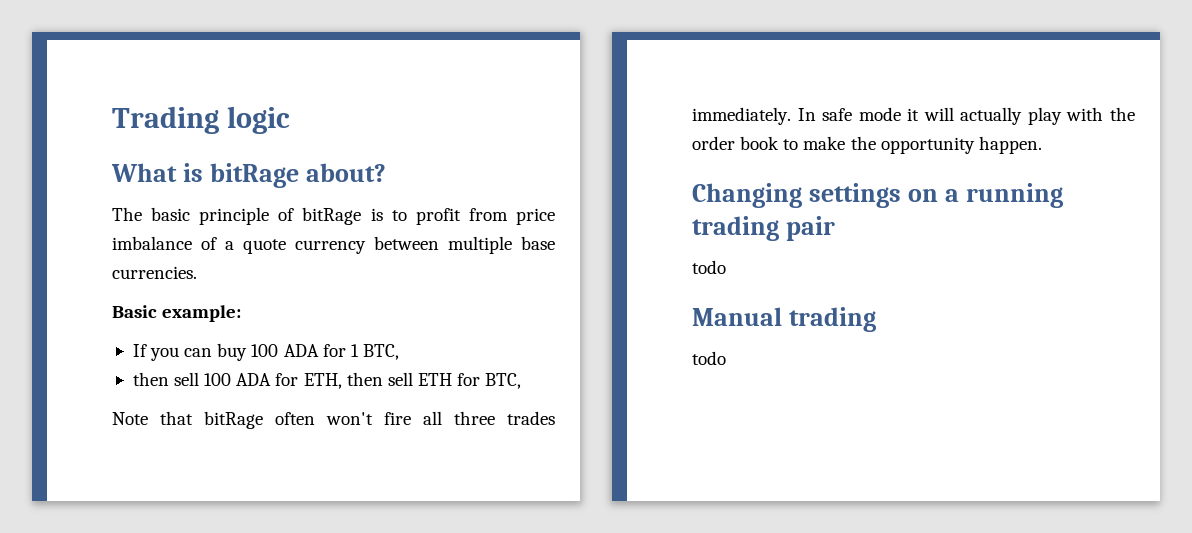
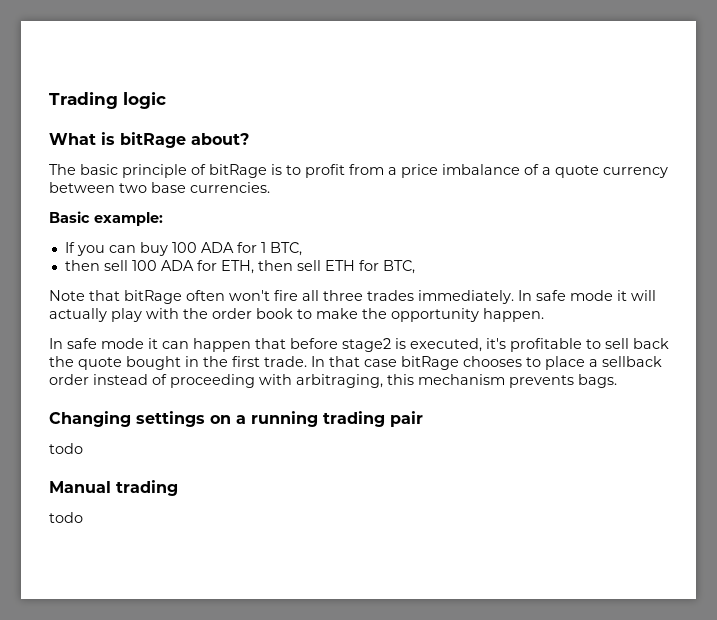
- The basic principle of bitRage is to profit from price imbalance of a quote currency between multiple base currencies.
+ The basic principle of bitRage is to profit from a price imbalance of a quote currency between two base currencies.
+ In safe mode it can happen that before stage2 is executed, it's profitable to sell back the quote bought in the first trade. In that case bitRage chooses to place a sellback order instead of proceeding with arbitraging, this mechanism prevents bags.

